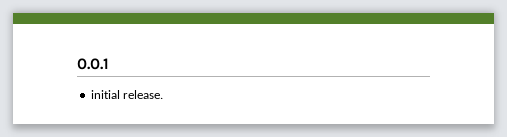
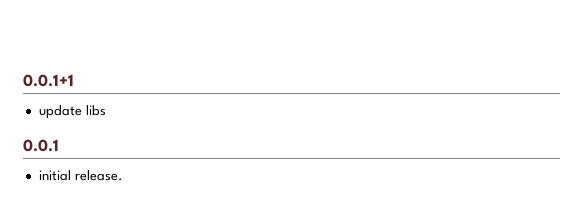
+ 0.0.1+1
+ update libs

